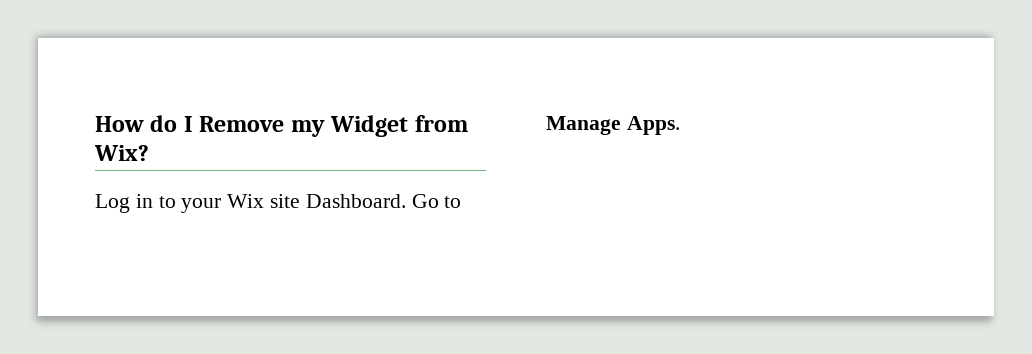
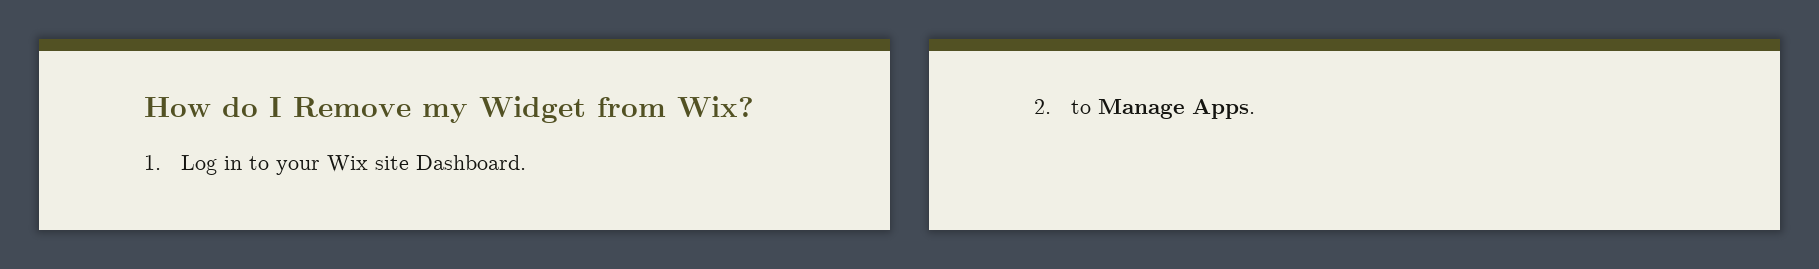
- Log in to your Wix site Dashboard. Go to Manage Apps.
+ 1. Log in to your Wix site Dashboard.
+ 2. to Manage Apps.

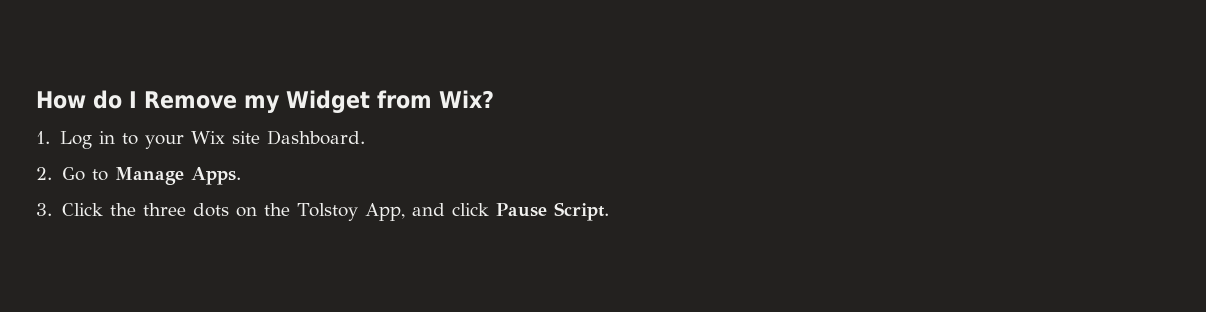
- 2. to Manage Apps.
+ 2. Go to Manage Apps.
+ 3. Click the three dots on the Tolstoy App, and click Pause Script.

